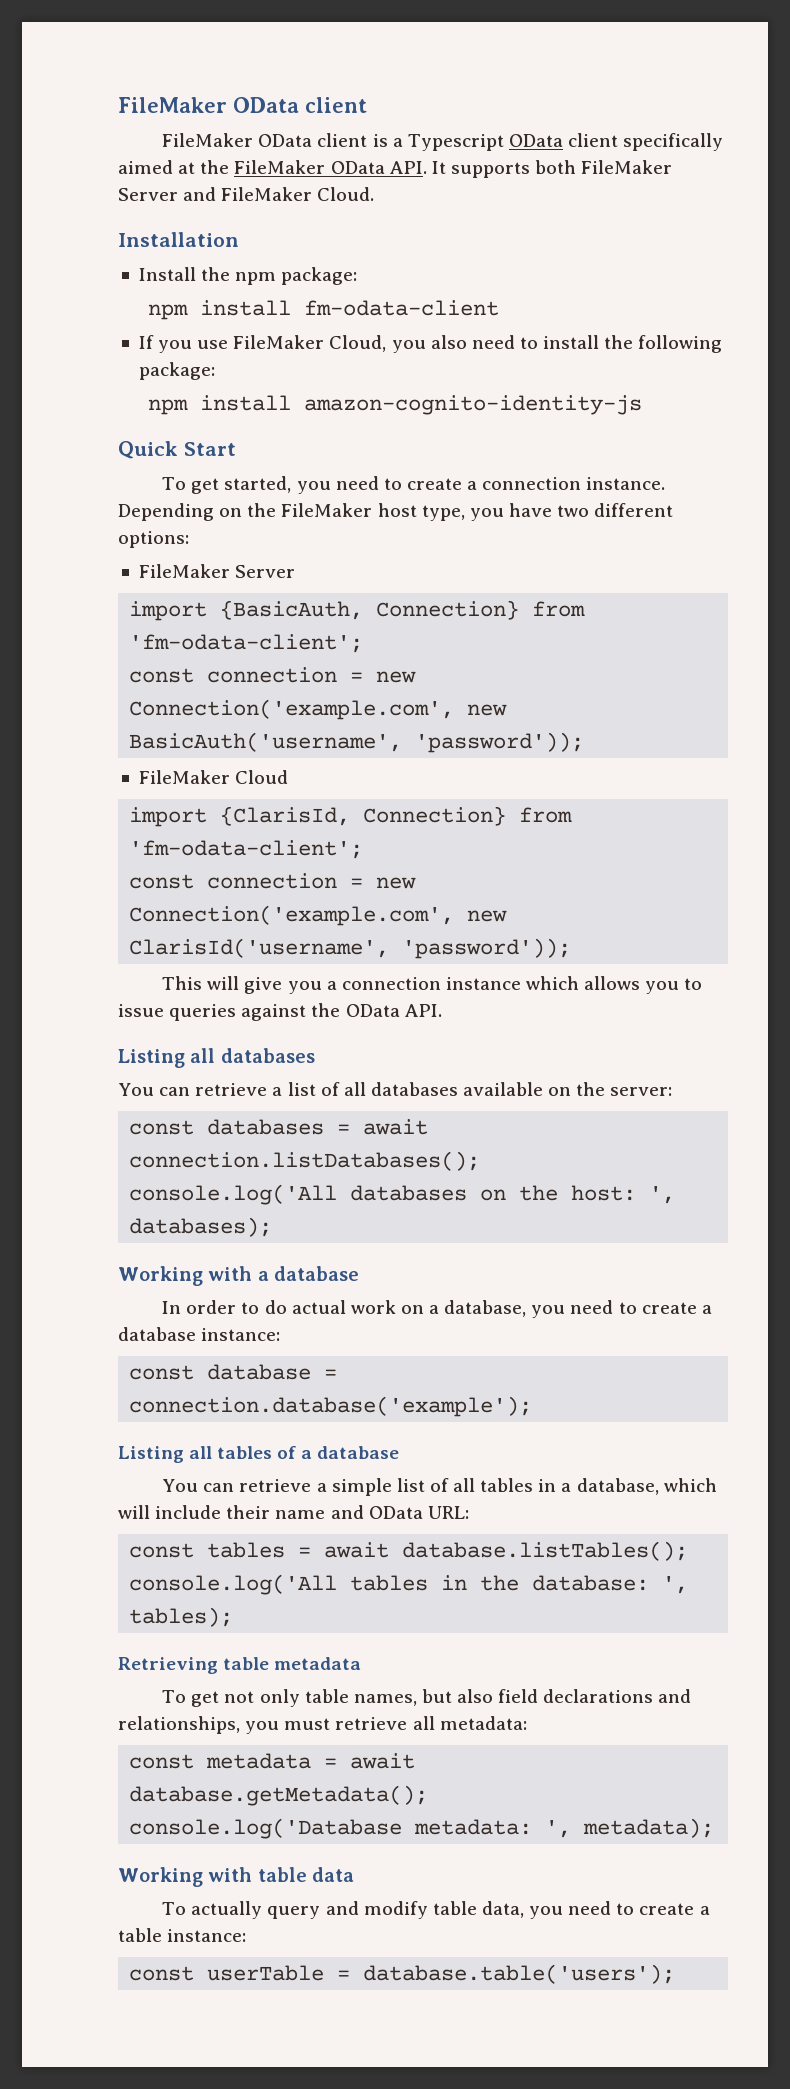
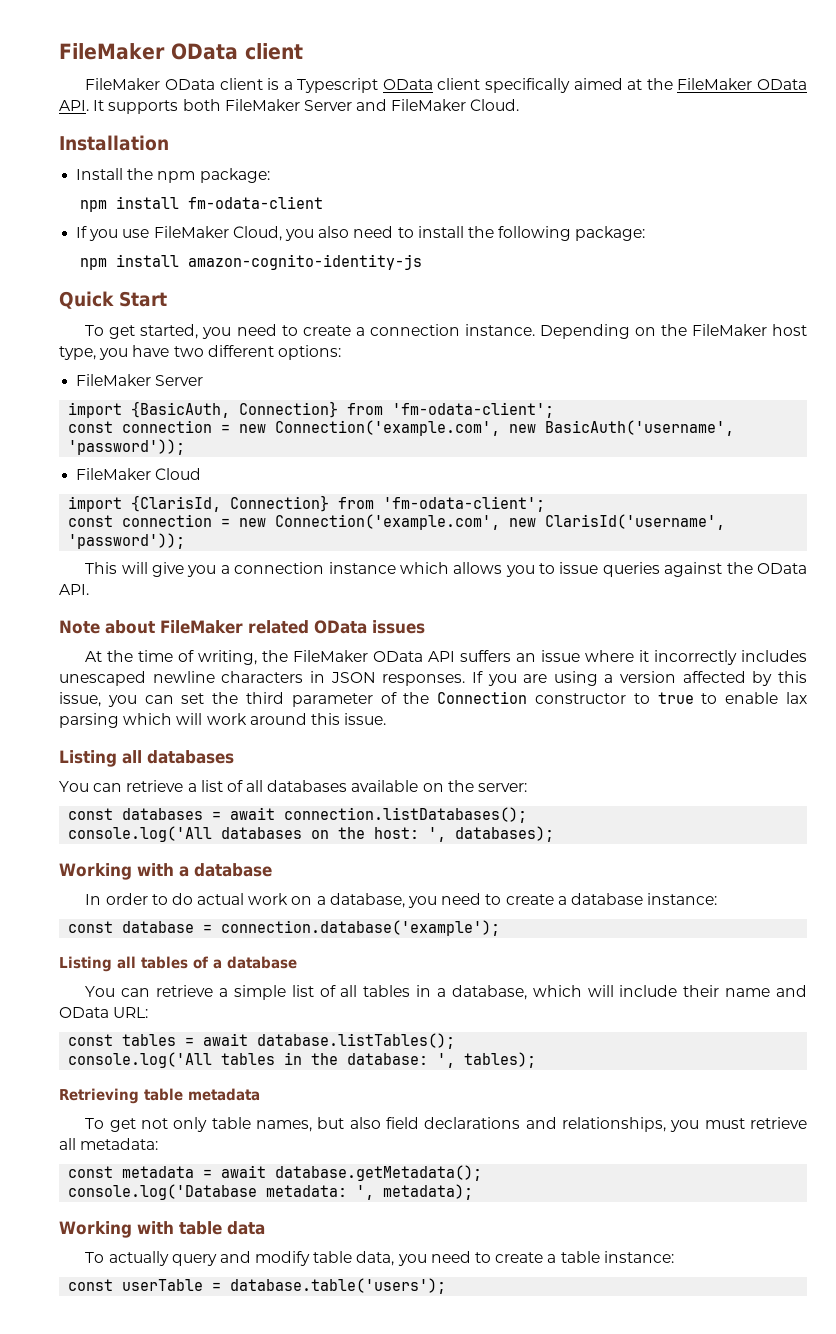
+ Note about FileMaker related OData issues
+ At the time of writing, the FileMaker OData API suffers an issue where it incorrectly includes unescaped newline characters in JSON responses. If you are using a version affected by this issue, you can set the third parameter of the Connection constructor to true to enable lax parsing which will work around this issue.

